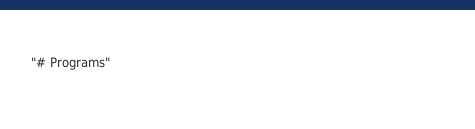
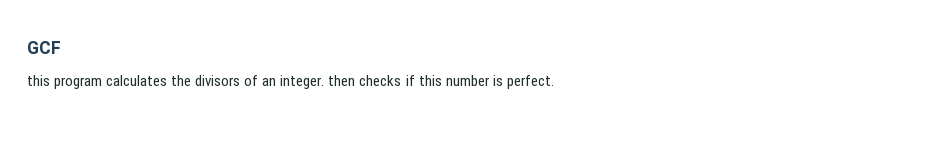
- "# Programs"
+ GCF
+ this program calculates the divisors of an integer. then checks if this number is perfect.

